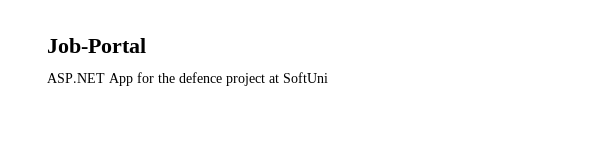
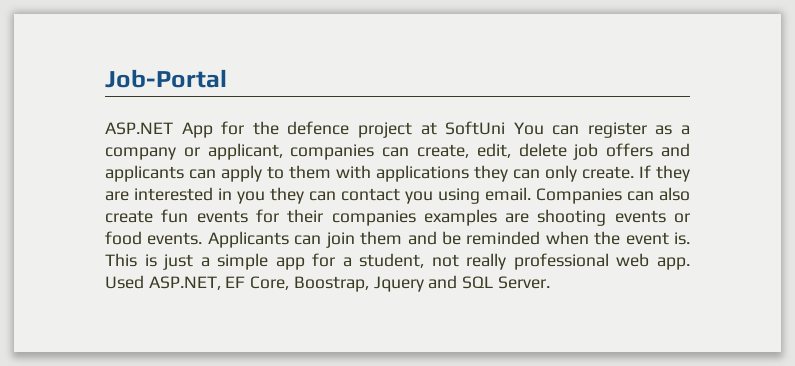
- ASP.NET App for the defence project at SoftUni
+ ASP.NET App for the defence project at SoftUni You can register as a company or applicant, companies can create, edit, delete job offers and applicants can apply to them with applications they can only create. If they are interested in you they can contact you using email. Companies can also create fun events for their companies examples are shooting events or food events. Applicants can join them and be reminded when the event is. This is just a simple app for a student, not really professional web app. Used ASP.NET, EF Core, Boostrap, Jquery and SQL Server.

